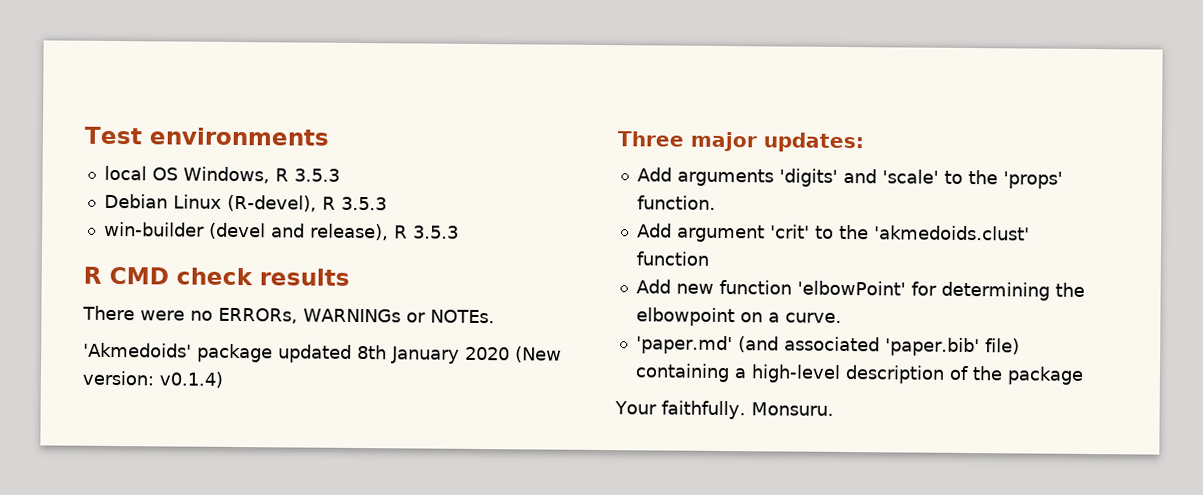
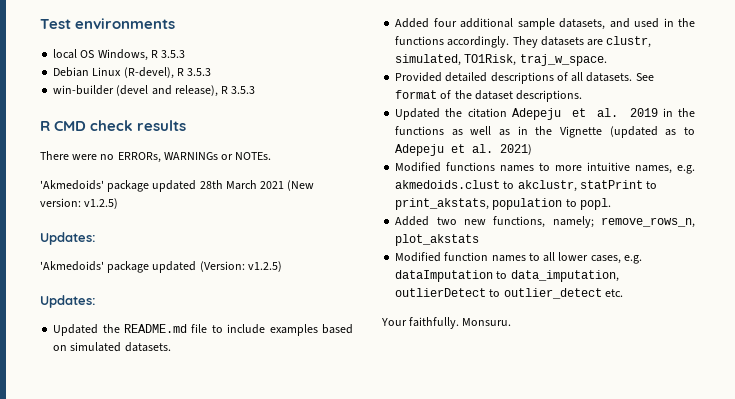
- 'Akmedoids' package updated 8th January 2020 (New version: v0.1.4)
- Three major updates:
- Add arguments 'digits' and 'scale' to the 'props' function.
- Add argument 'crit' to the 'akmedoids.clust' function
- Add new function 'elbowPoint' for determining the elbowpoint on a curve.
- 'paper.md' (and associated 'paper.bib' file) containing a high-level description of the package
+ 'Akmedoids' package updated 28th March 2021 (New version: v1.2.5)
+ Updates:
+ 'Akmedoids' package updated (Version: v1.2.5)
+ Updates:
+ Updated the README.md file to include examples based on simulated datasets.
+ Added four additional sample datasets, and used in the functions accordingly. They datasets are clustr, simulated, TO1Risk, traj_w_space.
+ Provided detailed descriptions of all datasets. See format of the dataset descriptions.
+ Updated the citation Adepeju et al. 2019 in the functions as well as in the Vignette (updated as to Adepeju et al. 2021)
+ Modified functions names to more intuitive names, e.g. akmedoids.clust to akclustr, statPrint to print_akstats, population to popl.
+ Added two new functions, namely; remove_rows_n, plot_akstats
+ Modified function names to all lower cases, e.g. dataImputation to data_imputation, outlierDetect to outlier_detect etc.

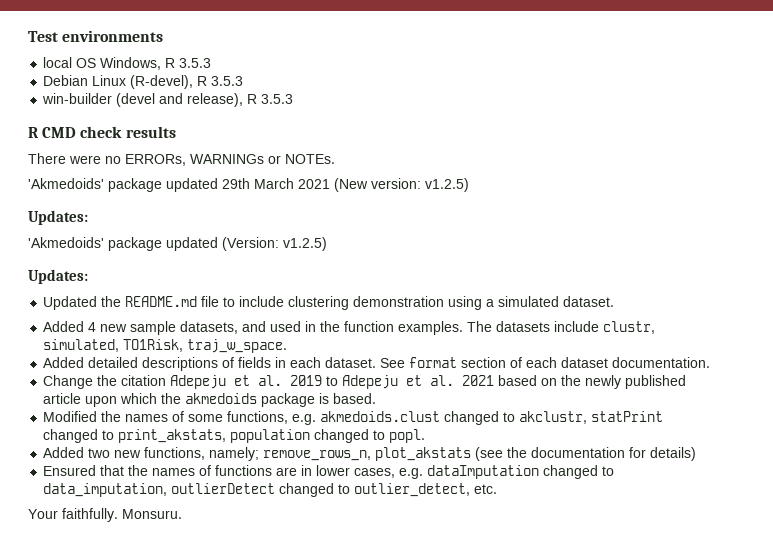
- 'Akmedoids' package updated 28th March 2021 (New version: v1.2.5)
+ 'Akmedoids' package updated 29th March 2021 (New version: v1.2.5)
- Updated the README.md file to include examples based on simulated datasets.
- Added four additional sample datasets, and used in the functions accordingly. They datasets are clustr, simulated, TO1Risk, traj_w_space.
+ Updated the README.md file to include clustering demonstration using a simulated dataset.
+ Added 4 new sample datasets, and used in the function examples. The datasets include clustr, simulated, TO1Risk, traj_w_space.
- Provided detailed descriptions of all datasets. See format of the dataset descriptions.
- Updated the citation Adepeju et al. 2019 in the functions as well as in the Vignette (updated as to Adepeju et al. 2021)
- Modified functions names to more intuitive names, e.g. akmedoids.clust to akclustr, statPrint to print_akstats, population to popl.
+ Added detailed descriptions of fields in each dataset. See format section of each dataset documentation.
+ Change the citation Adepeju et al. 2019 to Adepeju et al. 2021 based on the newly published article upon which the akmedoids package is based.
+ Modified the names of some functions, e.g. akmedoids.clust changed to akclustr, statPrint changed to print_akstats, population changed to popl.
- Added two new functions, namely; remove_rows_n, plot_akstats
- Modified function names to all lower cases, e.g. dataImputation to data_imputation, outlierDetect to outlier_detect etc.
+ Added two new functions, namely; remove_rows_n, plot_akstats (see the documentation for details)
+ Ensured that the names of functions are in lower cases, e.g. dataImputation changed to data_imputation, outlierDetect changed to outlier_detect, etc.

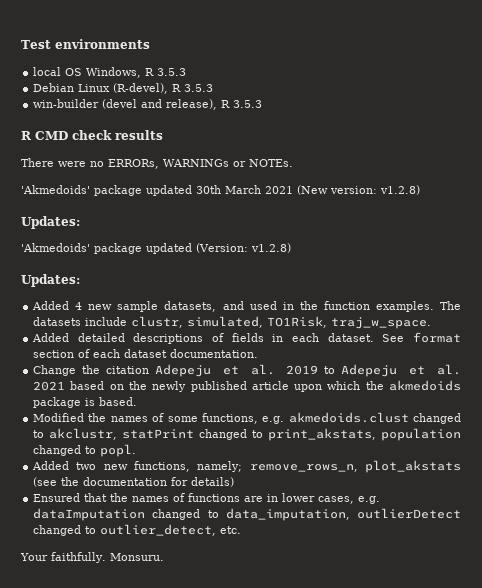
- 'Akmedoids' package updated 29th March 2021 (New version: v1.2.5)
+ 'Akmedoids' package updated 30th March 2021 (New version: v1.2.8)
- 'Akmedoids' package updated (Version: v1.2.5)
+ 'Akmedoids' package updated (Version: v1.2.8)
  Updates:
- Updated the README.md file to include clustering demonstration using a simulated dataset.

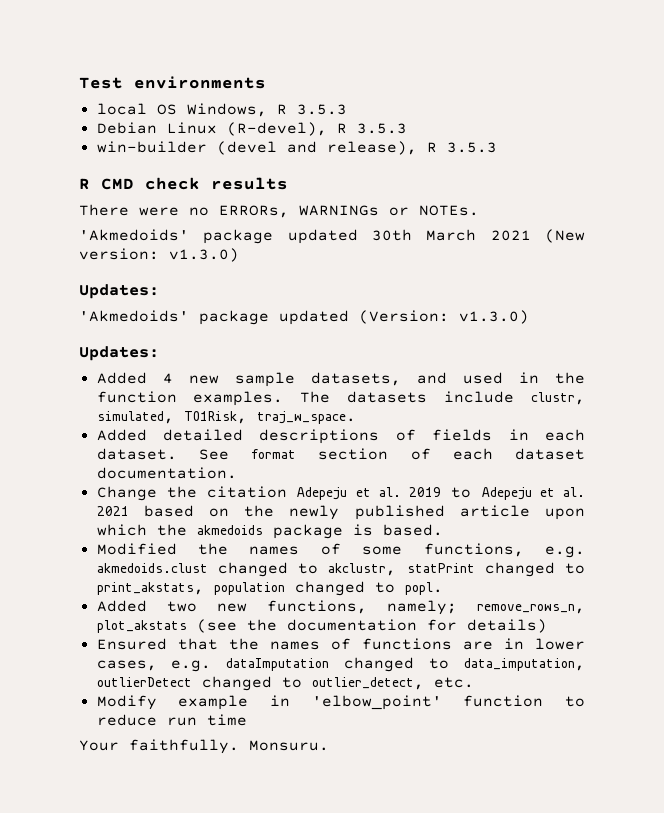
- 'Akmedoids' package updated 30th March 2021 (New version: v1.2.8)
+ 'Akmedoids' package updated 30th March 2021 (New version: v1.3.0)
- 'Akmedoids' package updated (Version: v1.2.8)
+ 'Akmedoids' package updated (Version: v1.3.0)
+ Modify example in 'elbow_point' function to reduce run time

